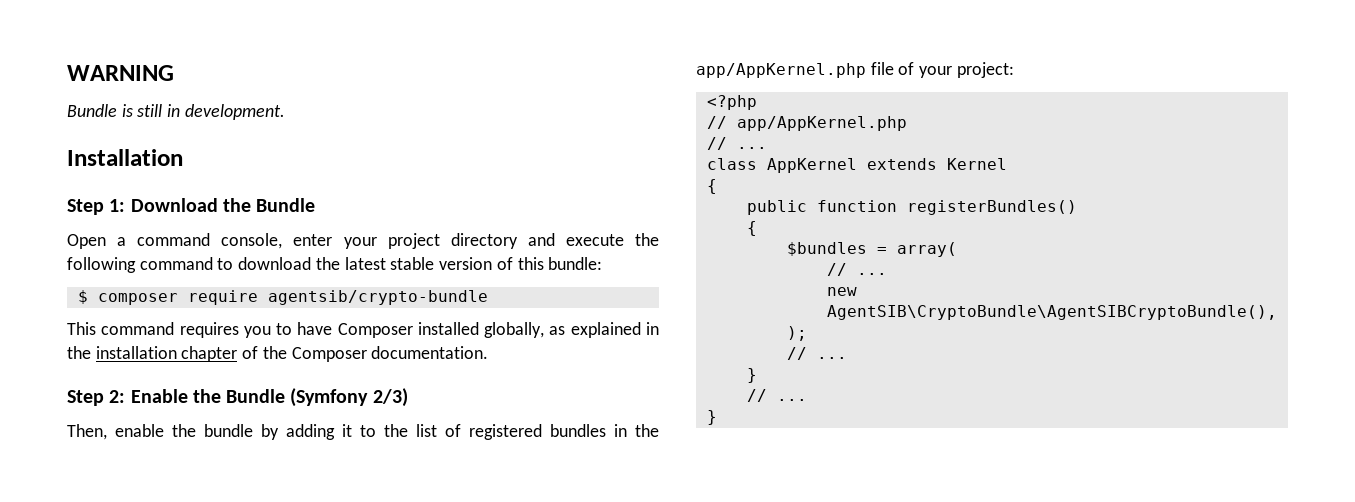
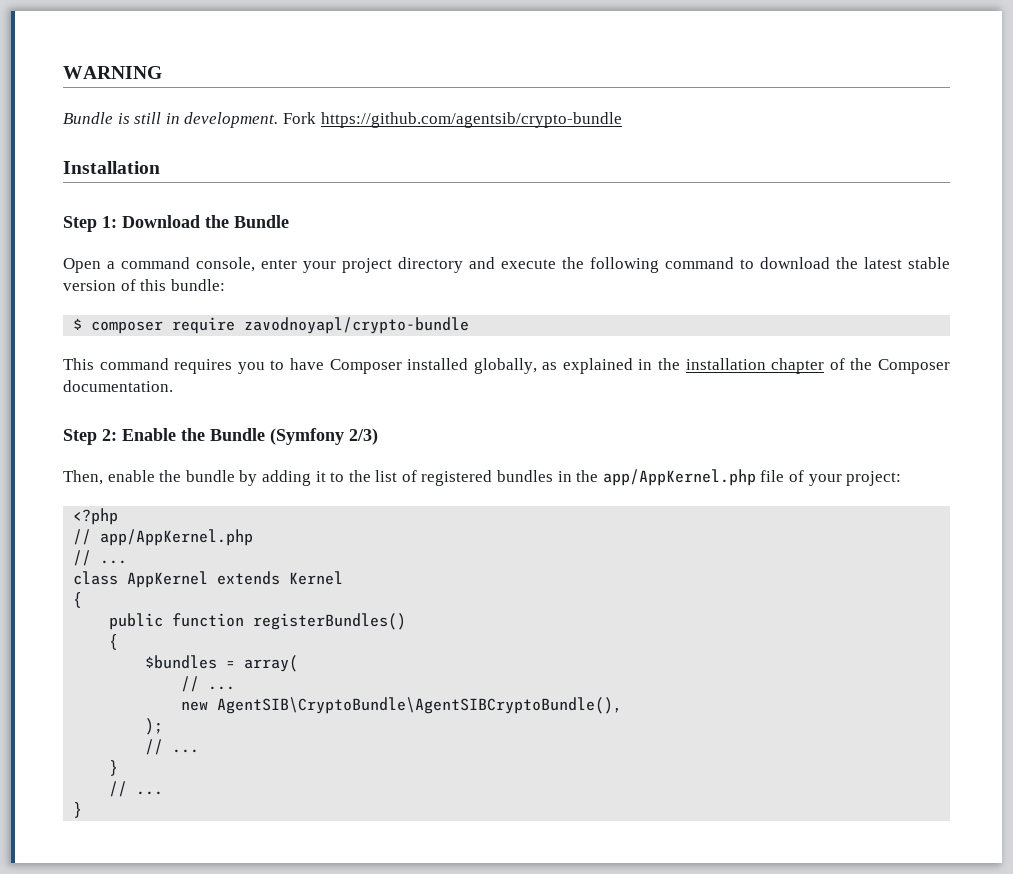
+ Fork https://github.com/agentsib/crypto-bundle
- $ composer require agentsib/crypto-bundle
+ $ composer require zavodnoyapl/crypto-bundle

